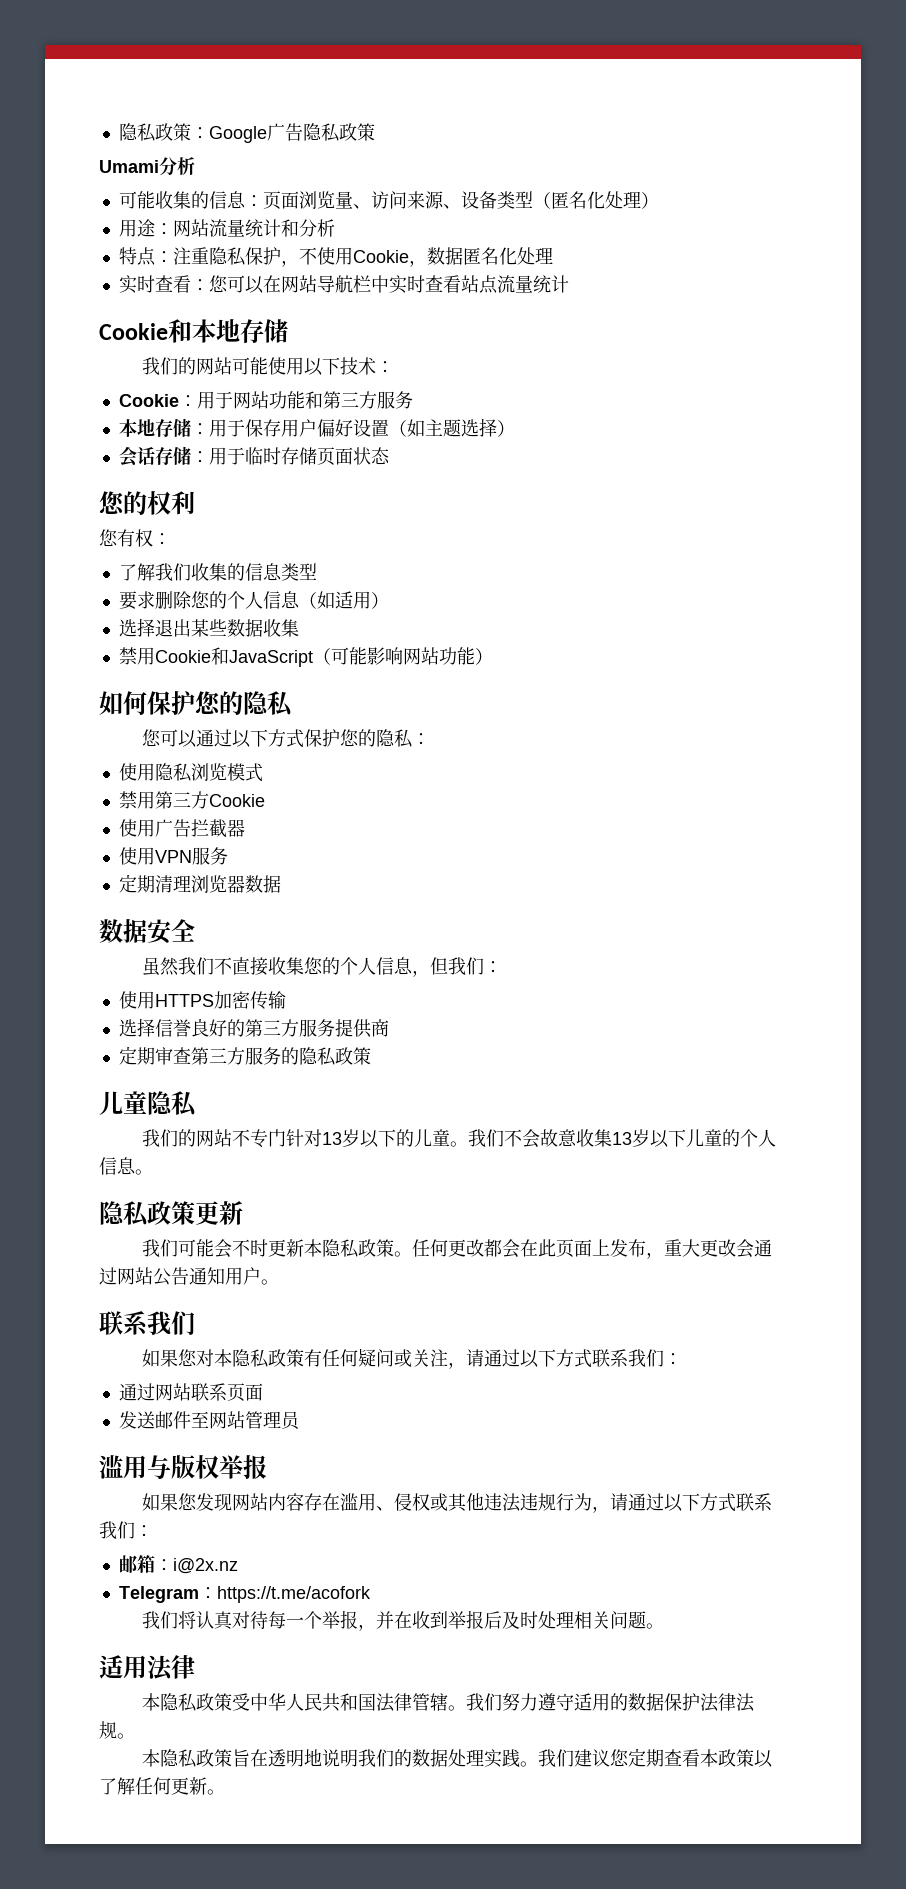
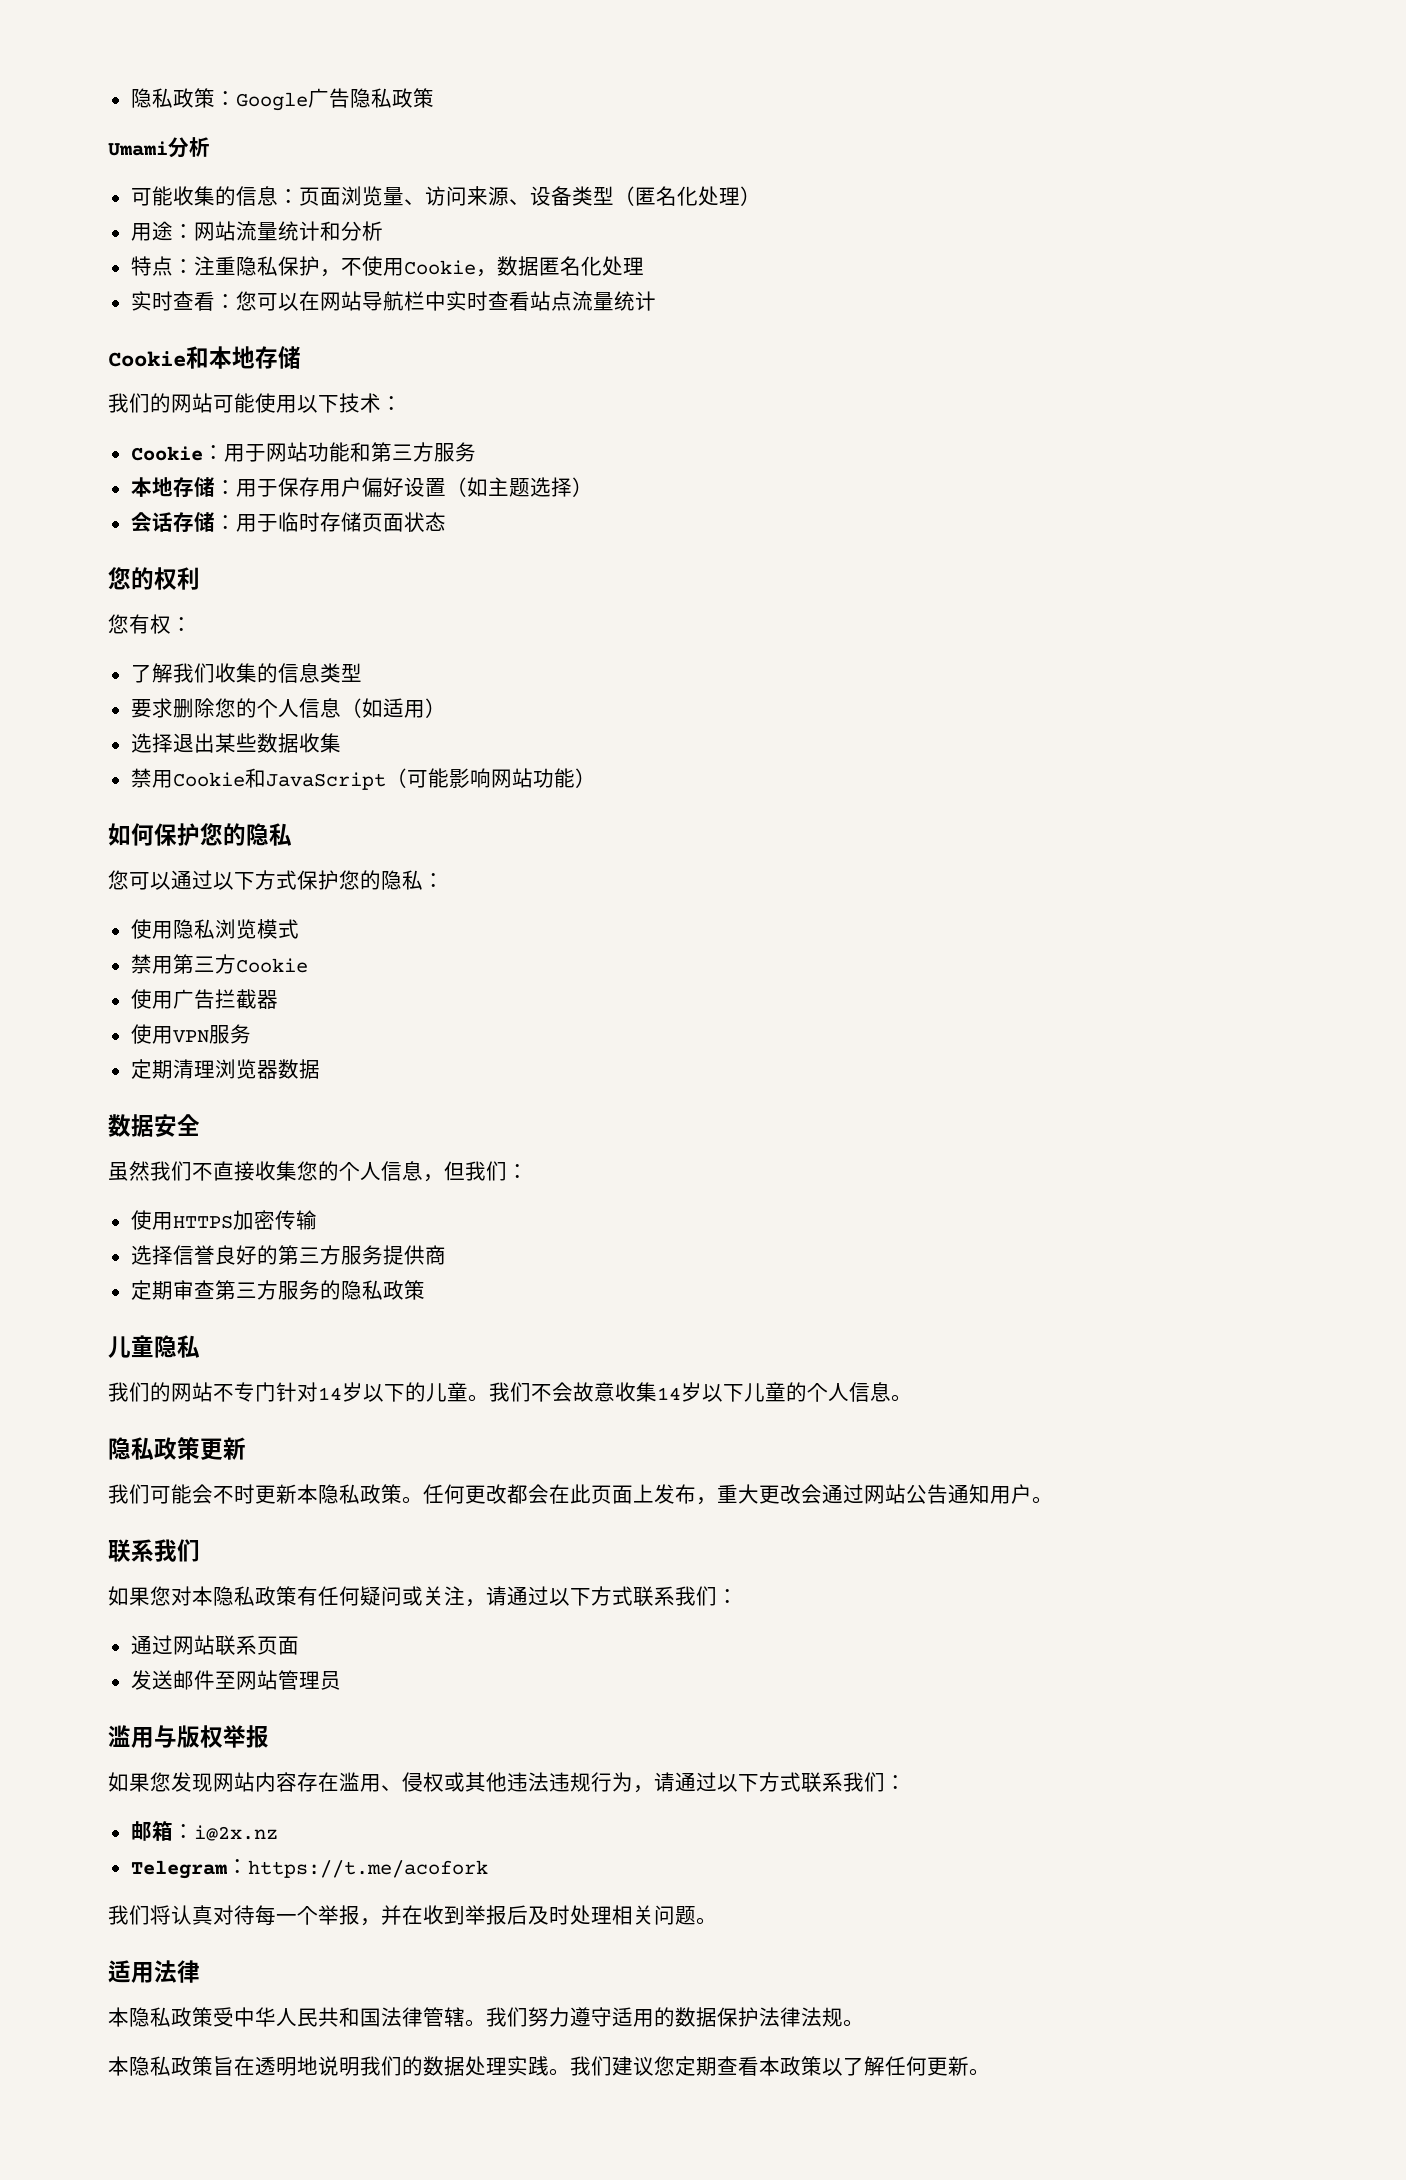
- 我们的网站不专门针对13岁以下的儿童。
+ 我们的网站不专门针对14岁以下的儿童。
- 我们不会故意收集13岁以下儿童的个人信息。
+ 我们不会故意收集14岁以下儿童的个人信息。

